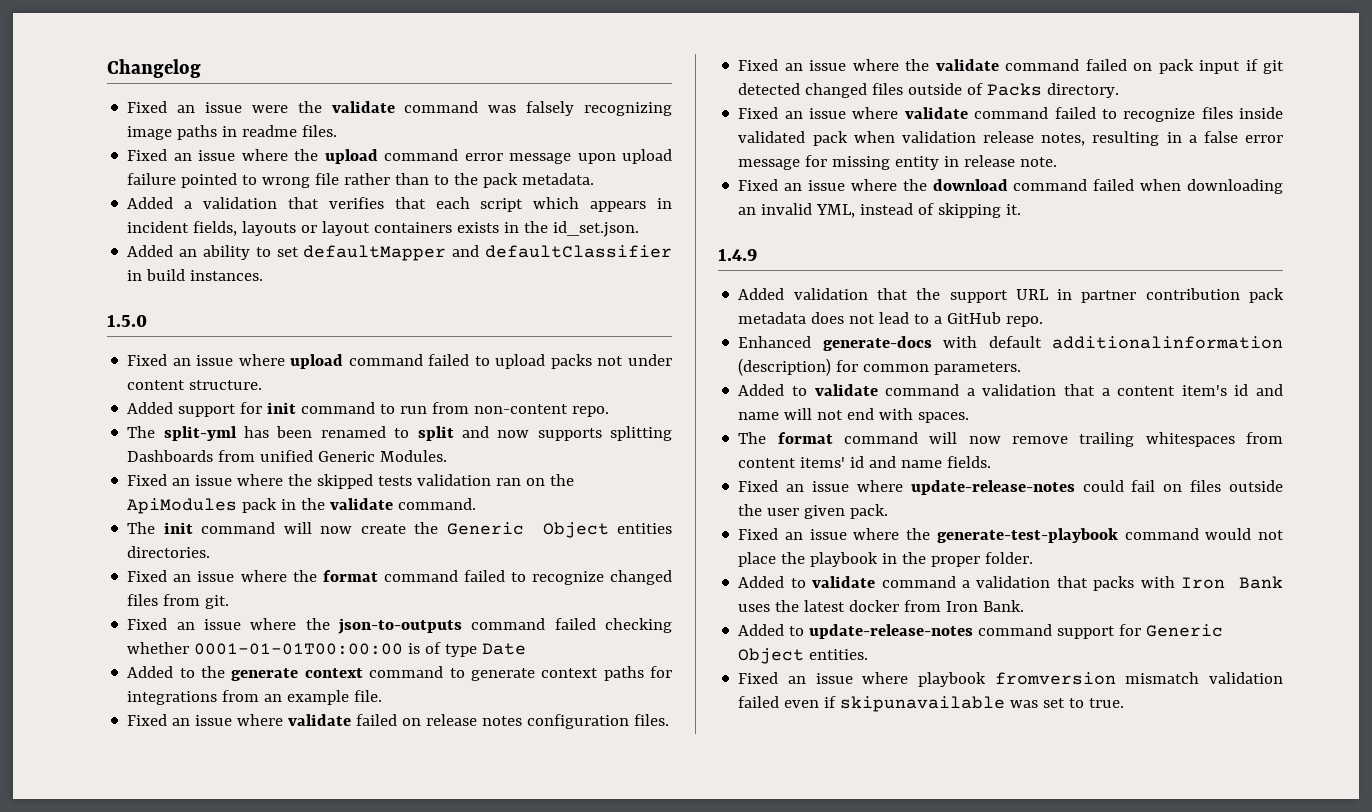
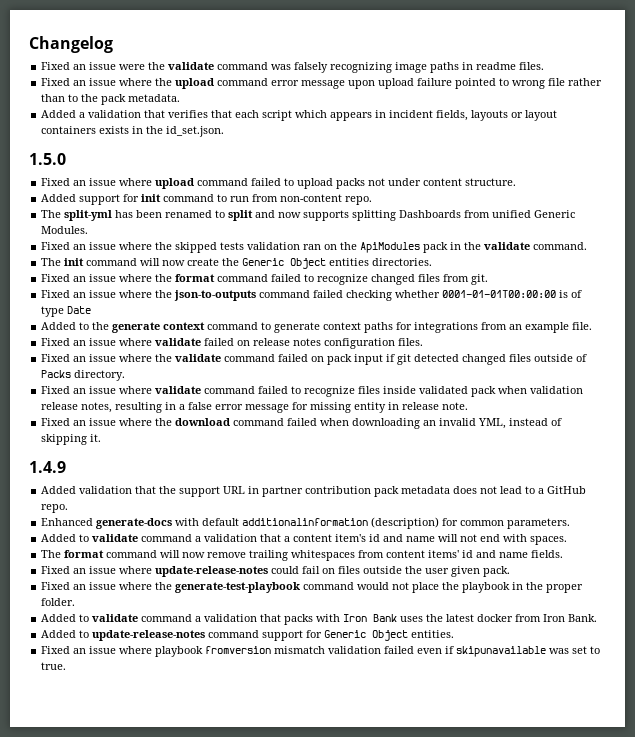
- Added an ability to set defaultMapper and defaultClassifier in build instances.

